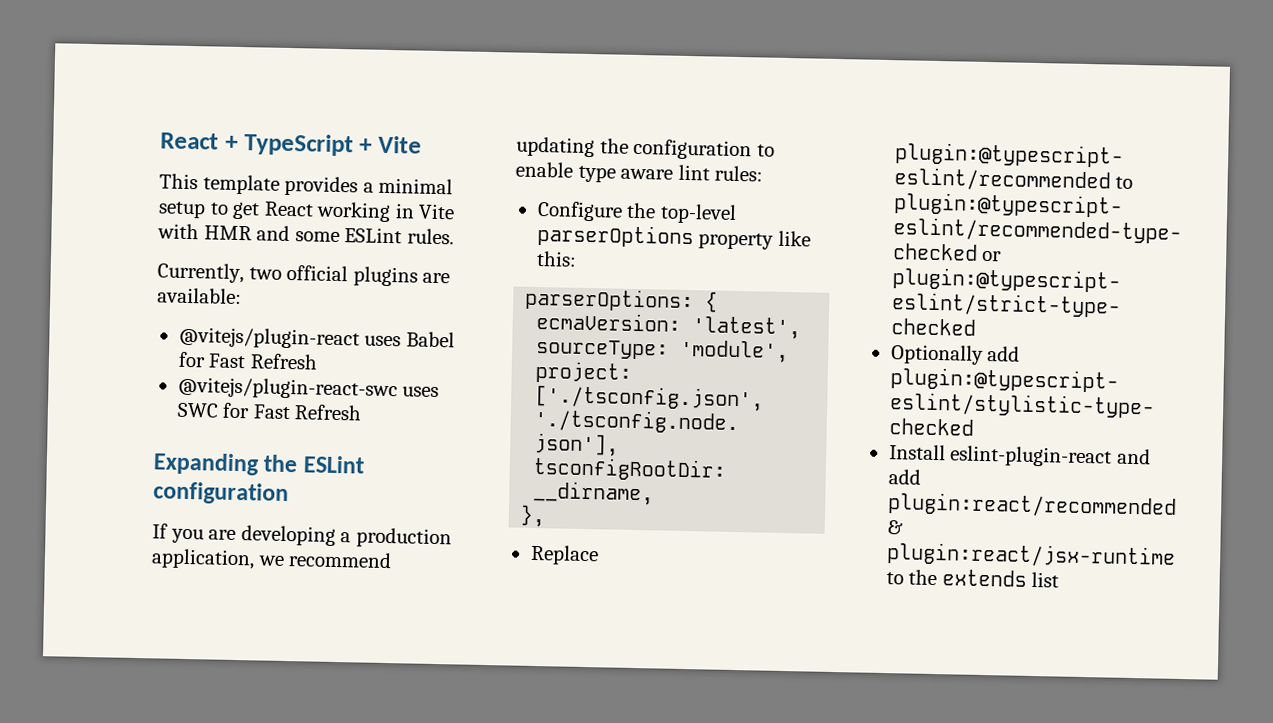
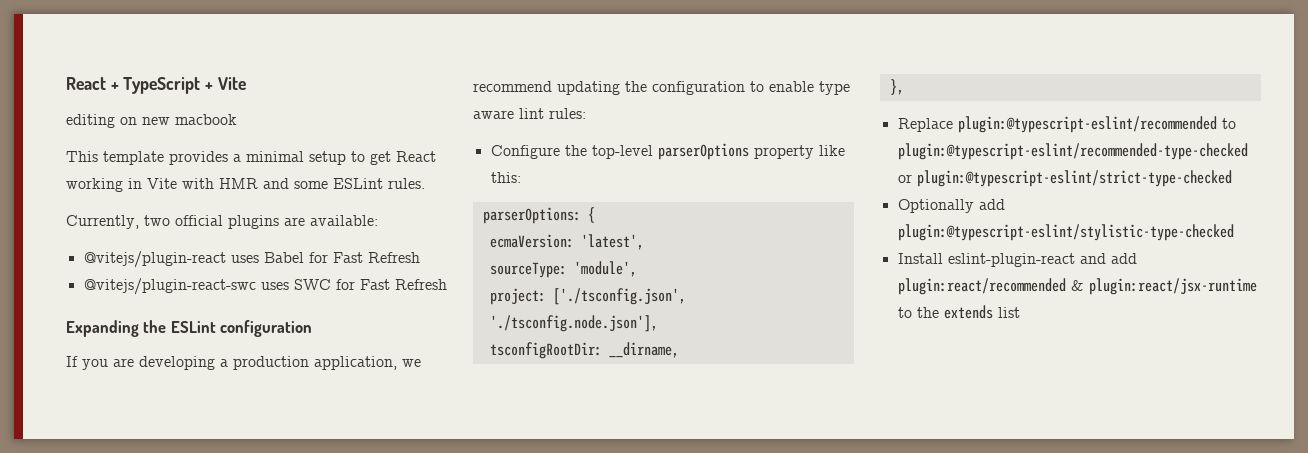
+ editing on new macbook

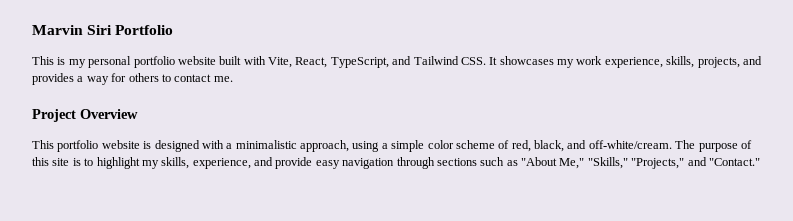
- React + TypeScript + Vite
- editing on new macbook
- This template provides a minimal setup to get React working in Vite with HMR and some ESLint rules.
- Currently, two official plugins are available:
- @vitejs/plugin-react uses Babel for Fast Refresh
- @vitejs/plugin-react-swc uses SWC for Fast Refresh
- Expanding the ESLint configuration
- If you are developing a production application, we recommend updating the configuration to enable type aware lint rules:
- Configure the top-level parserOptions property like this:
- parserOptions: {
- ecmaVersion: 'latest',
- sourceType: 'module',
- project: ['./tsconfig.json', './tsconfig.node.json'],
- tsconfigRootDir: __dirname,
- },
- Replace plugin:@typescript-eslint/recommended to plugin:@typescript-eslint/recommended-type-checked or plugin:@typescript-eslint/strict-type-checked
- Optionally add plugin:@typescript-eslint/stylistic-type-checked
- Install eslint-plugin-react and add plugin:react/recommended & plugin:react/jsx-runtime to the extends list
+ Marvin Siri Portfolio
+ This is my personal portfolio website built with Vite, React, TypeScript, and Tailwind CSS. It showcases my work experience, skills, projects, and provides a way for others to contact me.
+ Project Overview
+ This portfolio website is designed with a minimalistic approach, using a simple color scheme of red, black, and off-white/cream. The purpose of this site is to highlight my skills, experience, and provide easy navigation through sections such as "About Me," "Skills," "Projects," and "Contact."

